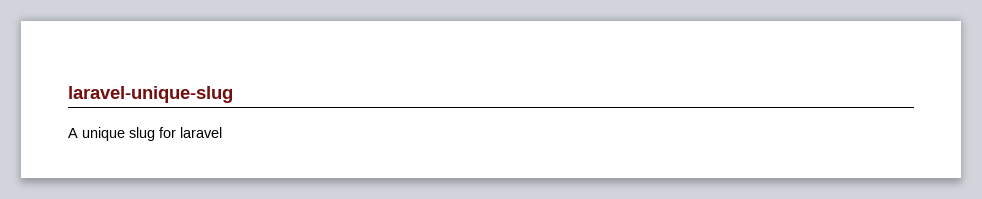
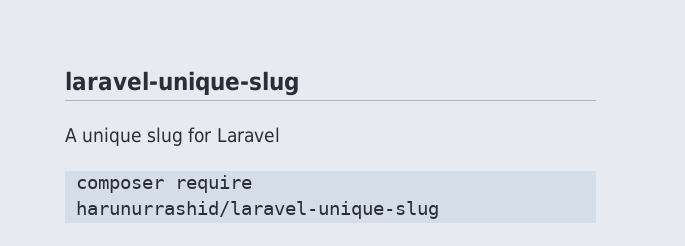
- A unique slug for laravel
+ A unique slug for Laravel
+ composer require harunurrashid/laravel-unique-slug

